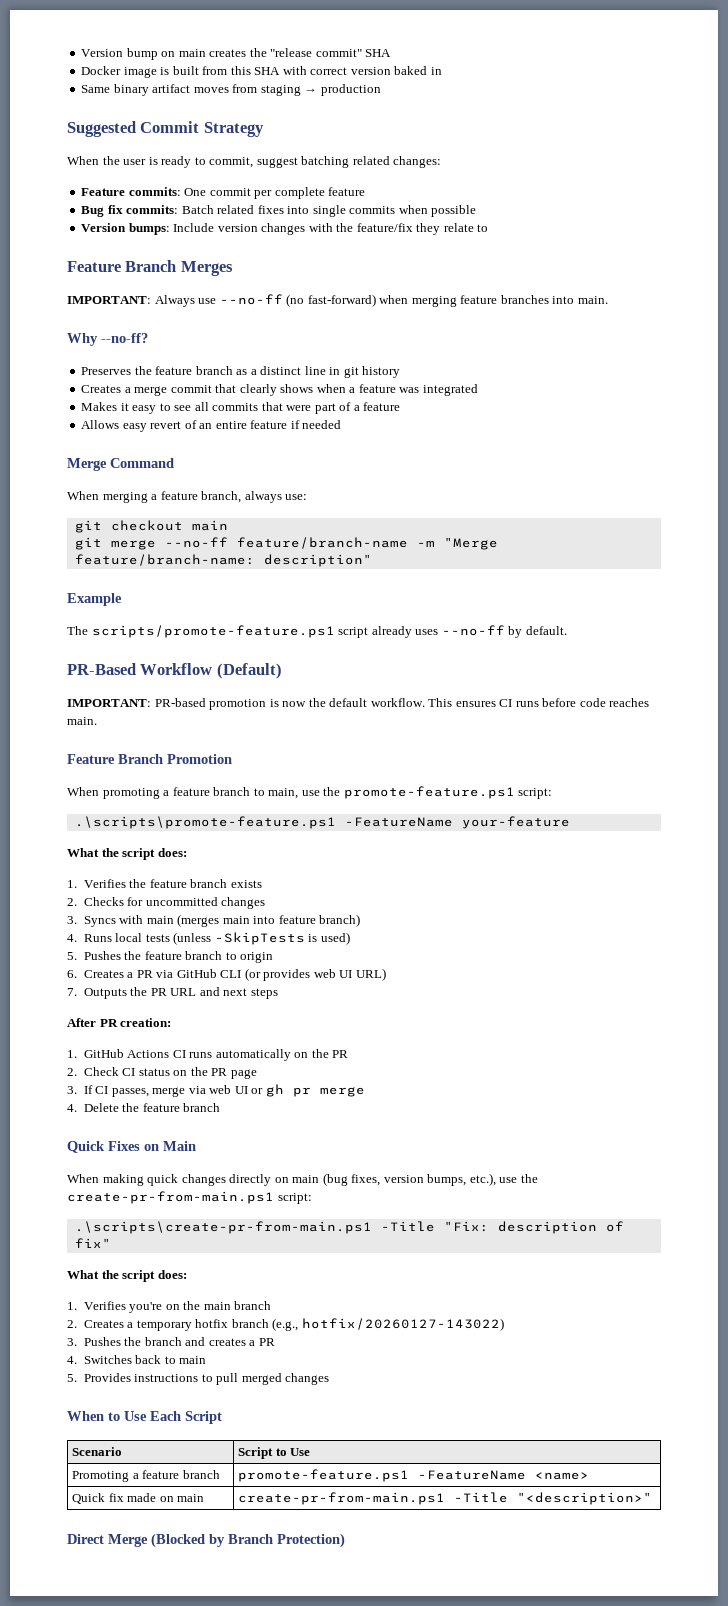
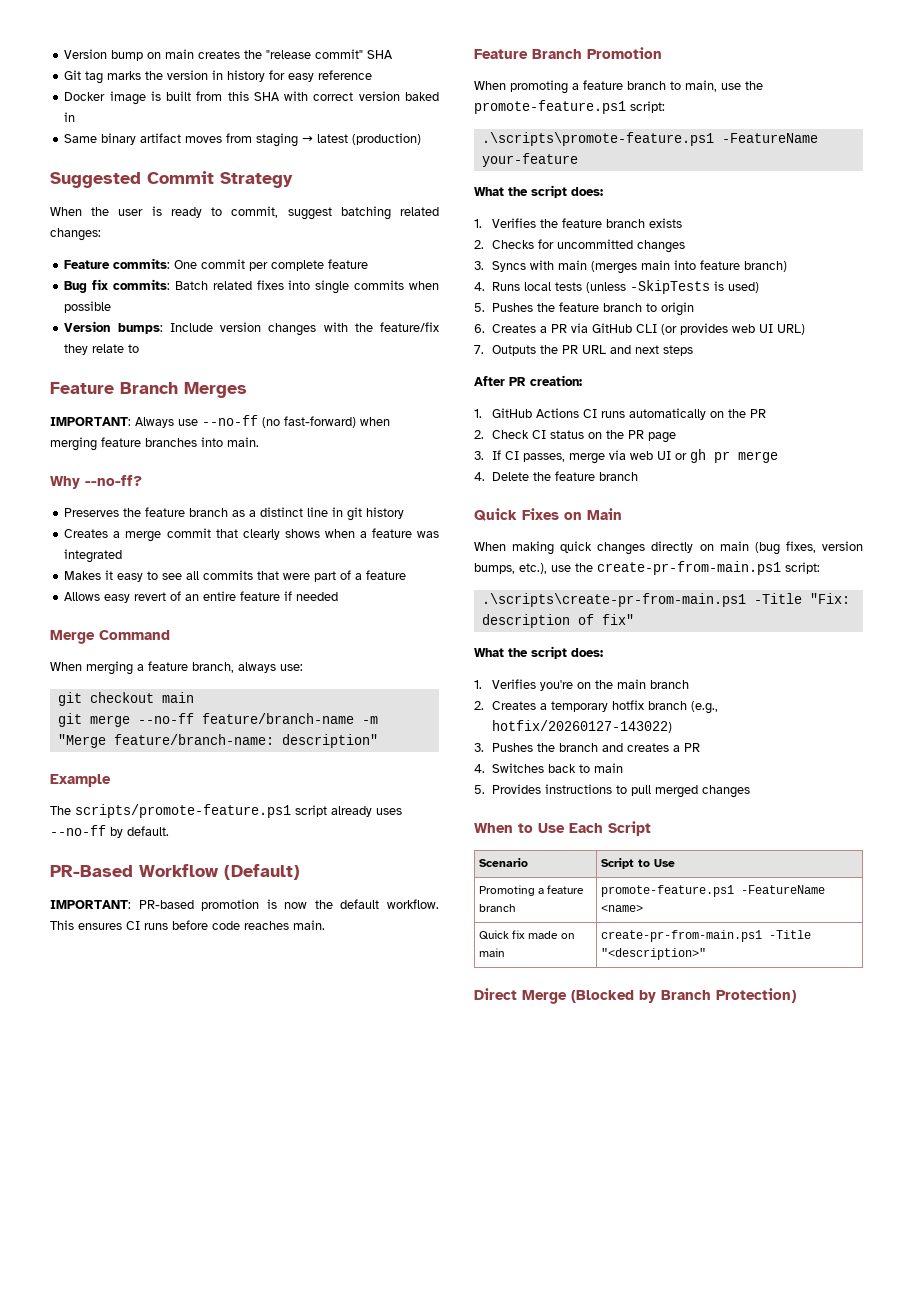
+ Git tag marks the version in history for easy reference
- Same binary artifact moves from staging → production
+ Same binary artifact moves from staging → latest (production)

